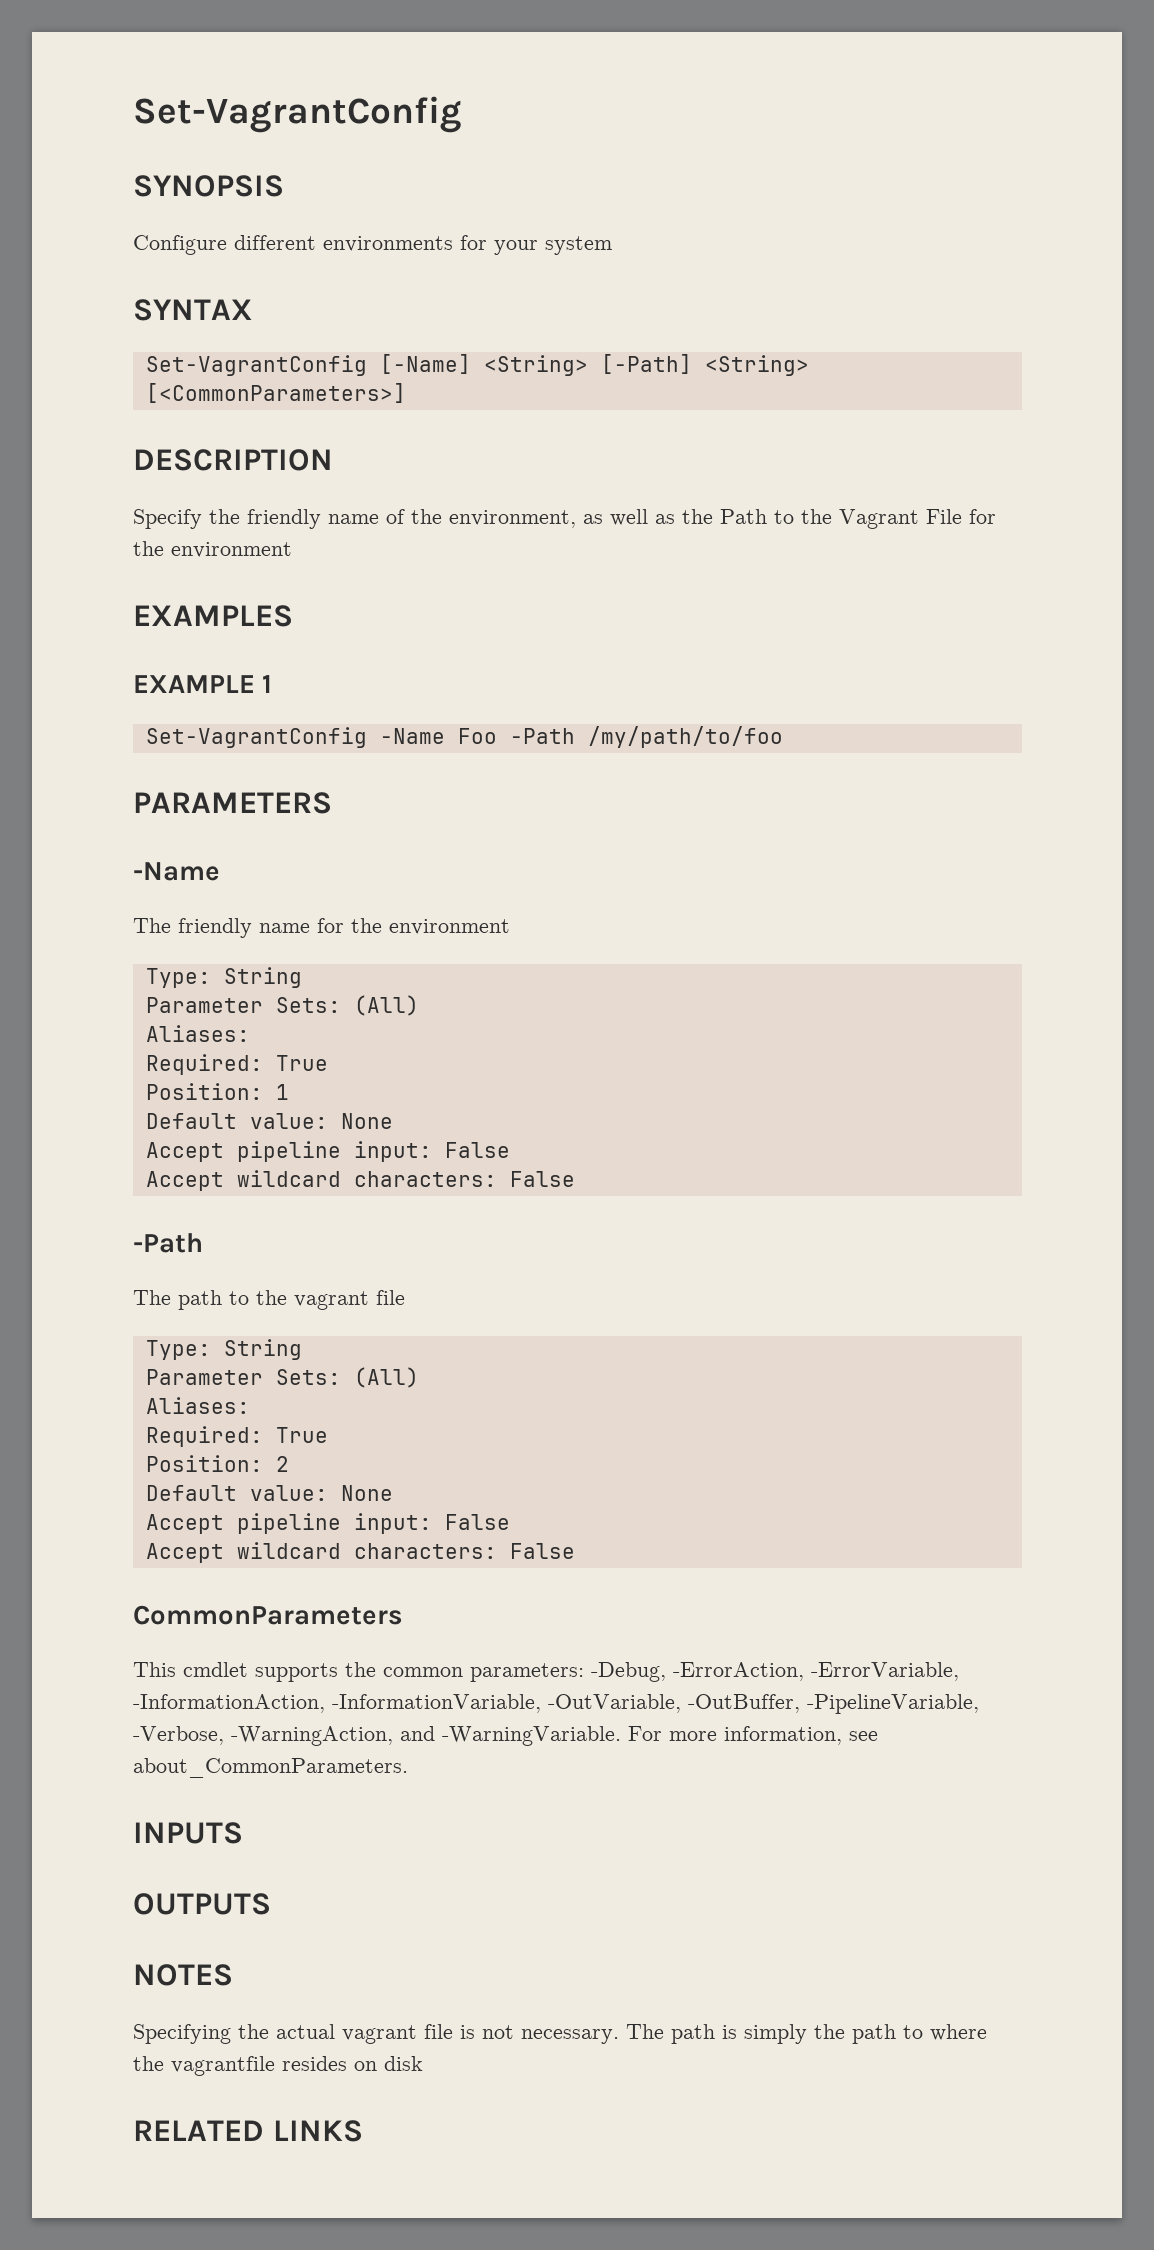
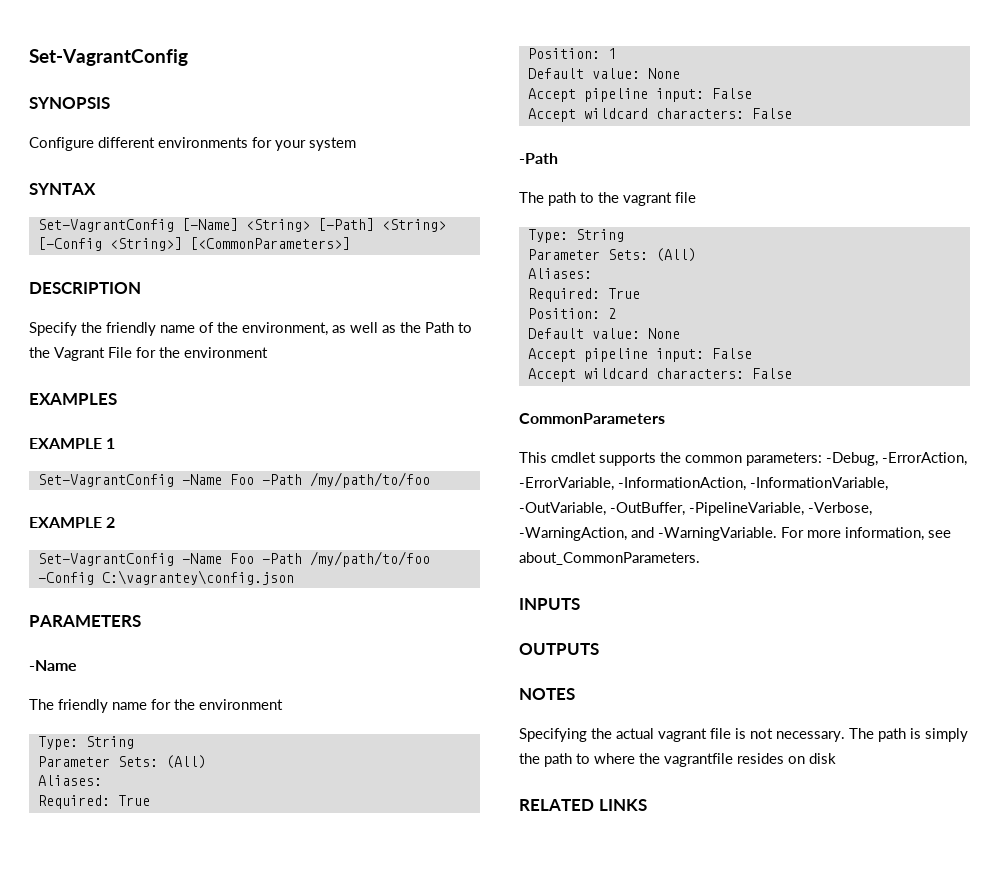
- Set-VagrantConfig [-Name] <String> [-Path] <String> [<CommonParameters>]
+ Set-VagrantConfig [-Name] <String> [-Path] <String> [-Config <String>] [<CommonParameters>]
+ EXAMPLE 2
+ Set-VagrantConfig -Name Foo -Path /my/path/to/foo -Config C:\vagrantey\config.json

